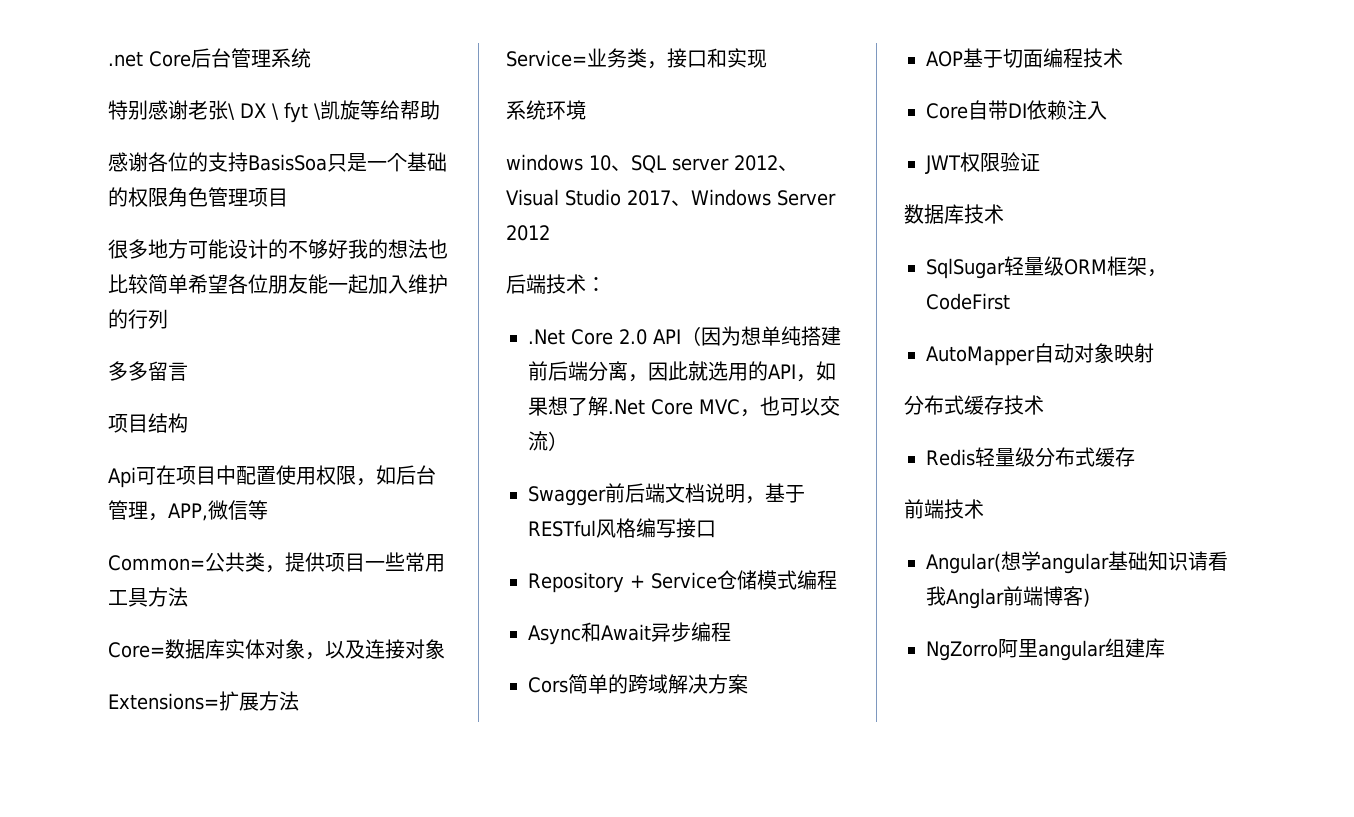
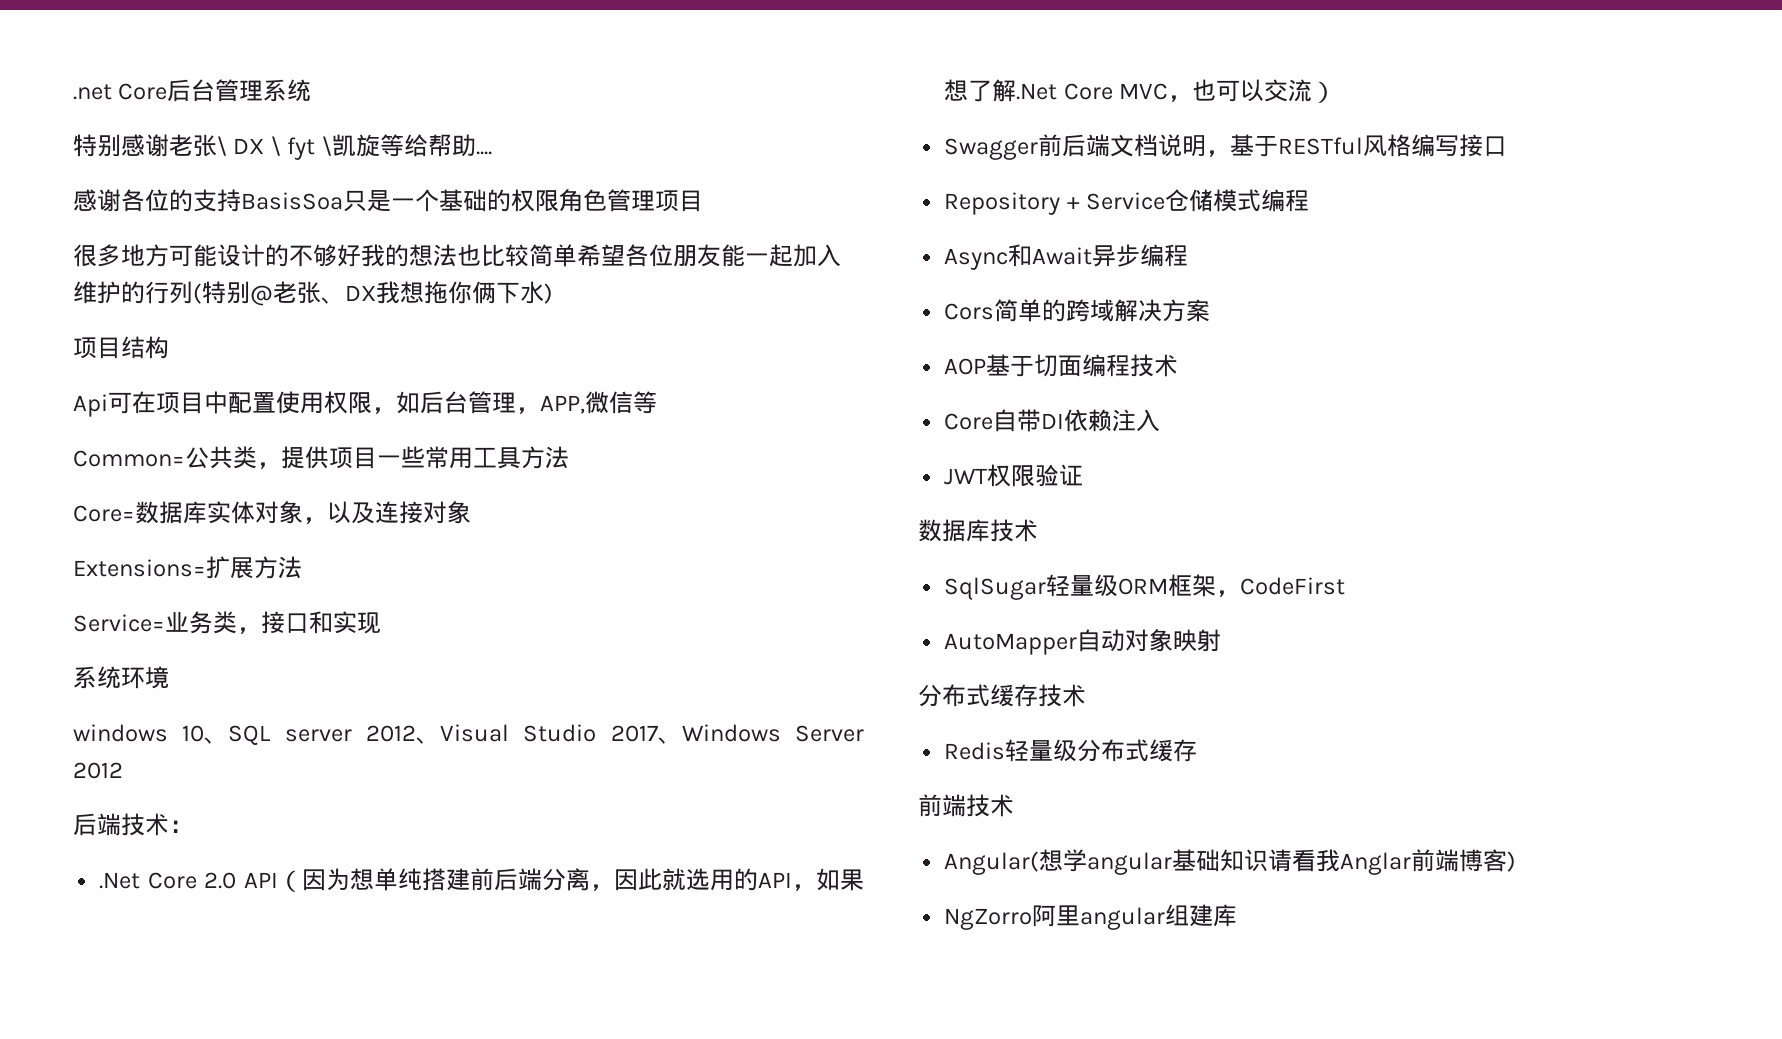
- 特别感谢老张\ DX \ fyt \凯旋等给帮助
+ 特别感谢老张\ DX \ fyt \凯旋等给帮助....
- 很多地方可能设计的不够好我的想法也比较简单希望各位朋友能一起加入维护的行列
- 多多留言
+ 很多地方可能设计的不够好我的想法也比较简单希望各位朋友能一起加入维护的行列(特别@老张、DX我想拖你俩下水)

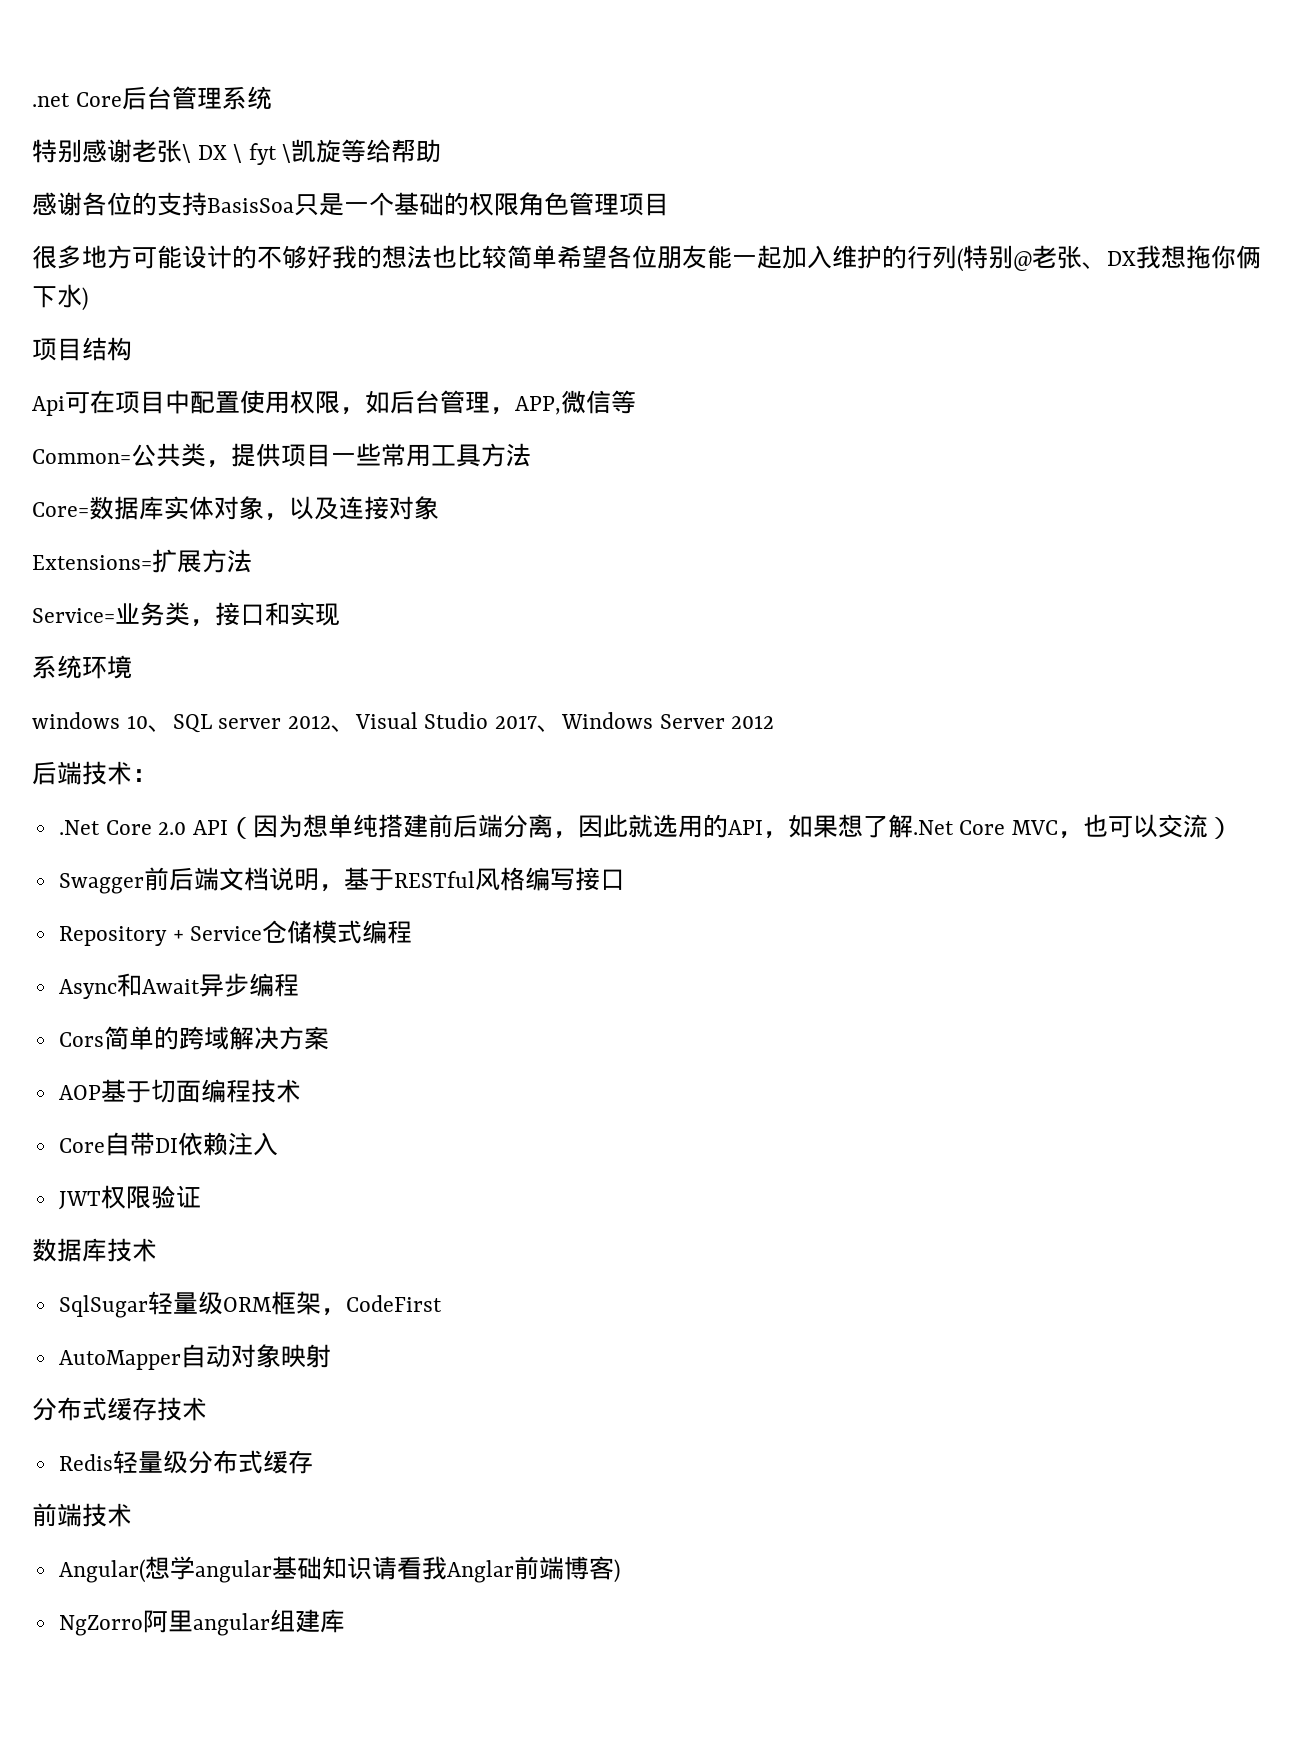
- 特别感谢老张\ DX \ fyt \凯旋等给帮助....
+ 特别感谢老张\ DX \ fyt \凯旋等给帮助

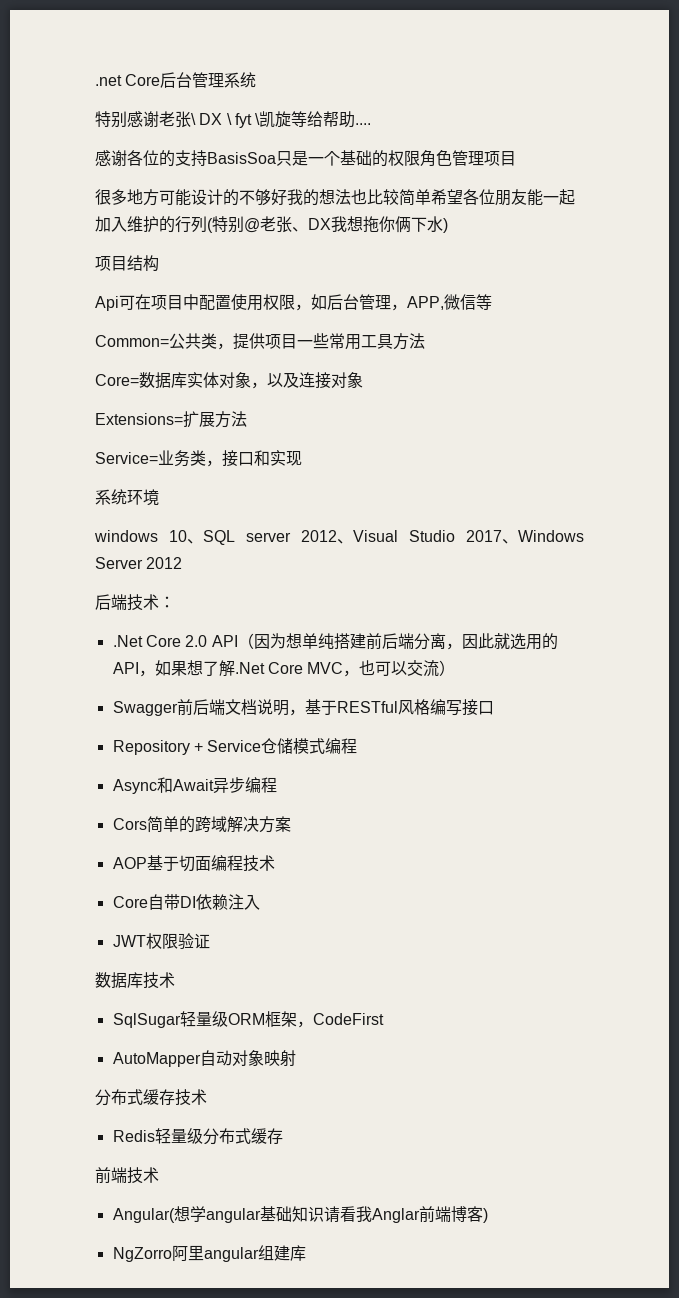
- 特别感谢老张\ DX \ fyt \凯旋等给帮助
+ 特别感谢老张\ DX \ fyt \凯旋等给帮助....

